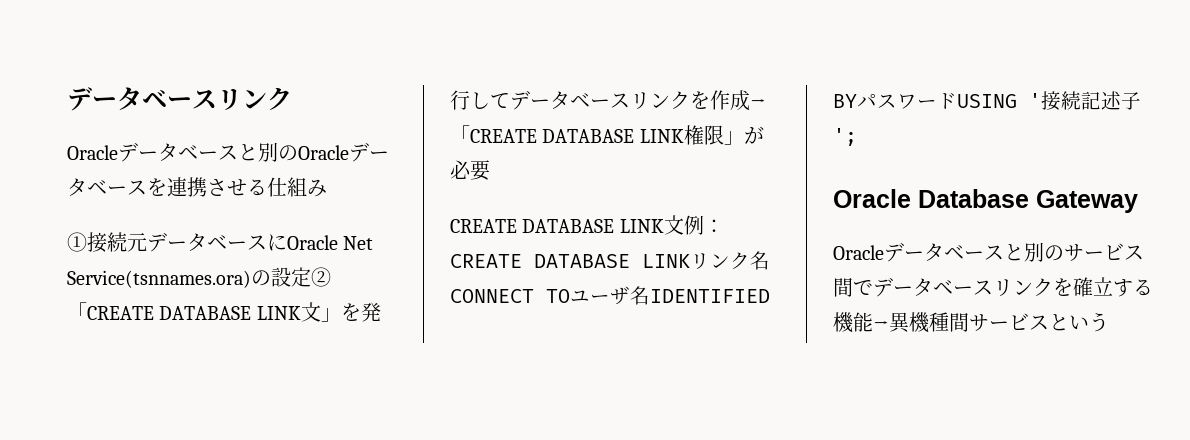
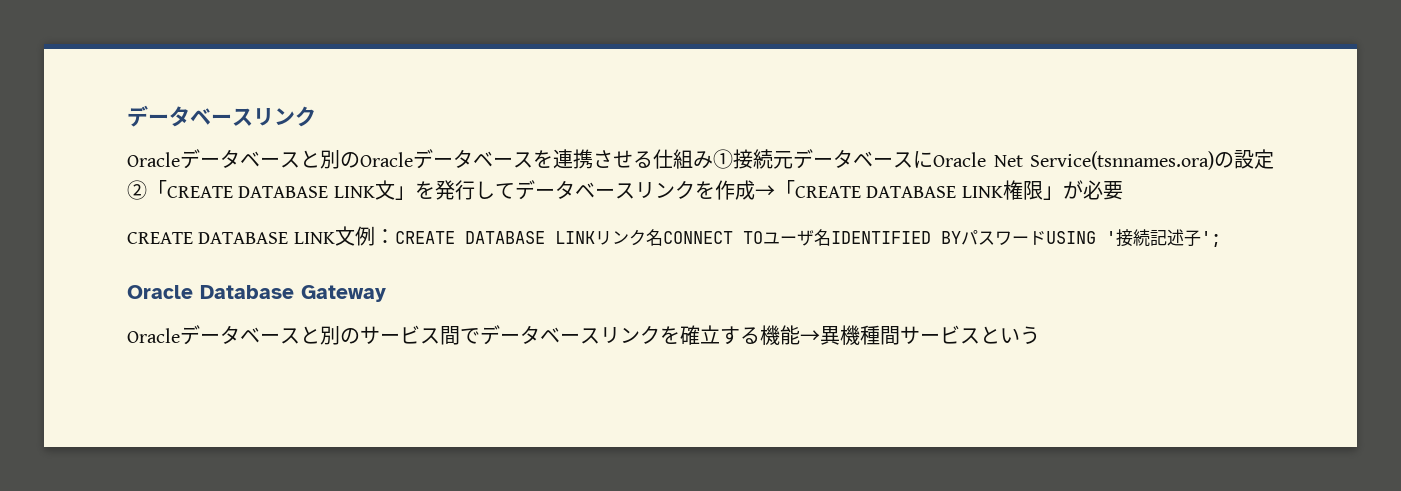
- Oracleデータベースと別のOracleデータベースを連携させる仕組み
- ①接続元データベースにOracle Net Service(tsnnames.ora)の設定②「CREATE DATABASE LINK文」を発行してデータベースリンクを作成→「CREATE DATABASE LINK権限」が必要
+ Oracleデータベースと別のOracleデータベースを連携させる仕組み①接続元データベースにOracle Net Service(tsnnames.ora)の設定②「CREATE DATABASE LINK文」を発行してデータベースリンクを作成→「CREATE DATABASE LINK権限」が必要

